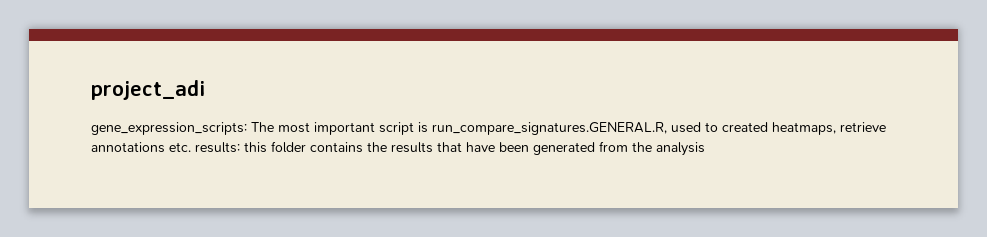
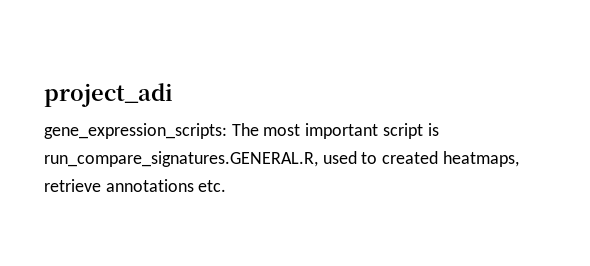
- gene_expression_scripts: The most important script is run_compare_signatures.GENERAL.R, used to created heatmaps, retrieve annotations etc. results: this folder contains the results that have been generated from the analysis
+ gene_expression_scripts: The most important script is run_compare_signatures.GENERAL.R, used to created heatmaps, retrieve annotations etc.

